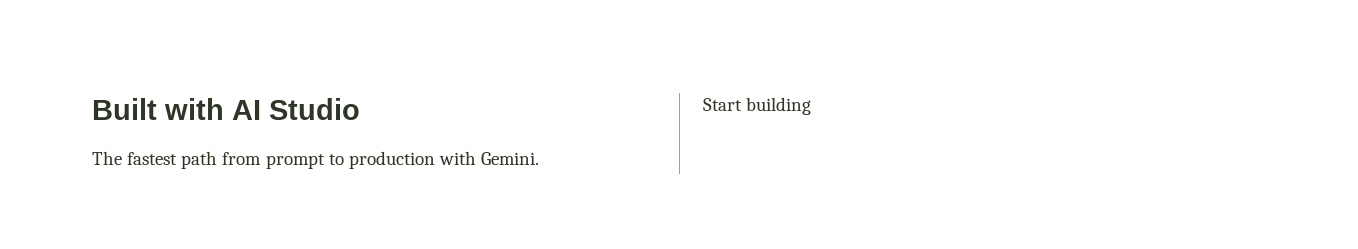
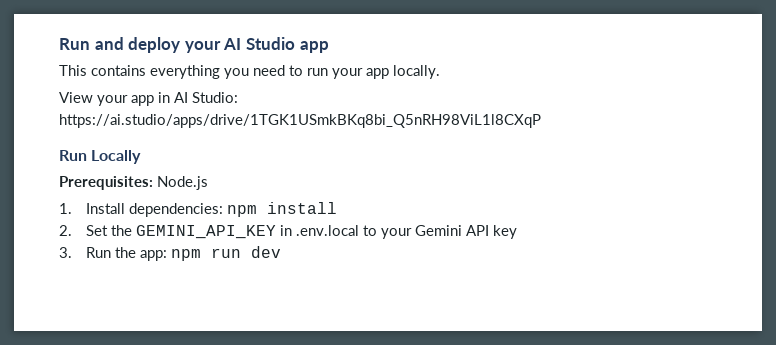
- Built with AI Studio
- The fastest path from prompt to production with Gemini.
- Start building
+ Run and deploy your AI Studio app
+ This contains everything you need to run your app locally.
+ View your app in AI Studio: https://ai.studio/apps/drive/1TGK1USmkBKq8bi_Q5nRH98ViL1l8CXqP
+ Run Locally
+ Prerequisites: Node.js
+ 1. Install dependencies: npm install
+ 2. Set the GEMINI_API_KEY in .env.local to your Gemini API key
+ 3. Run the app: npm run dev

